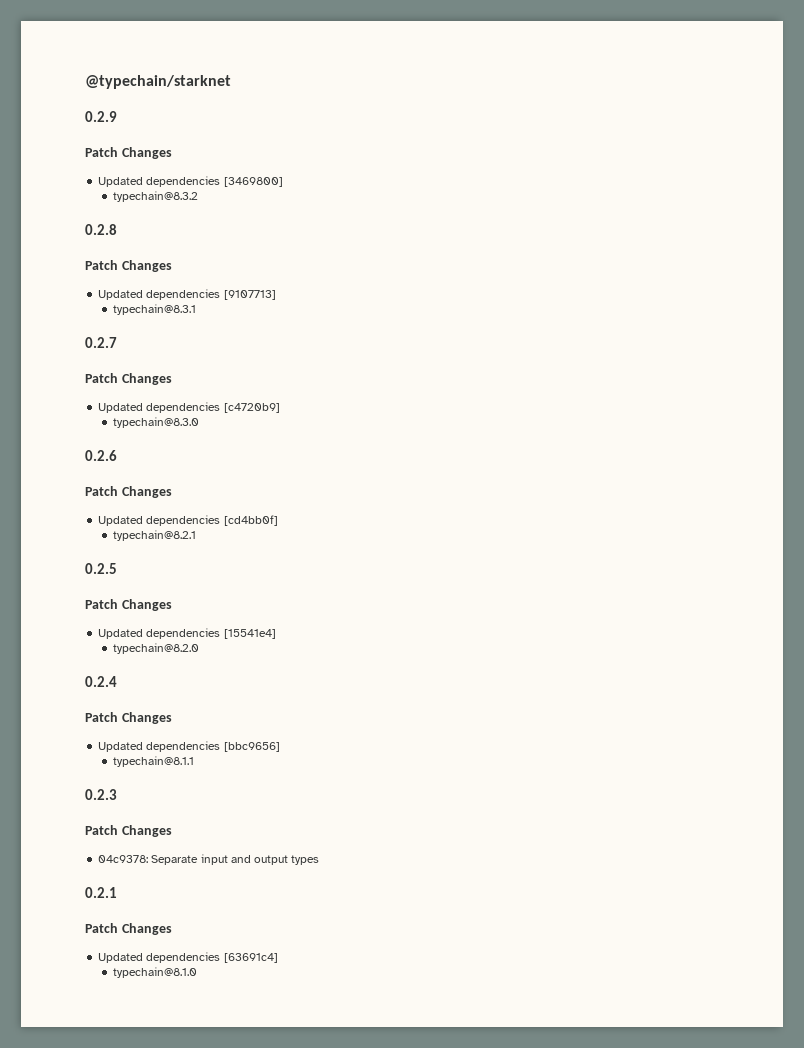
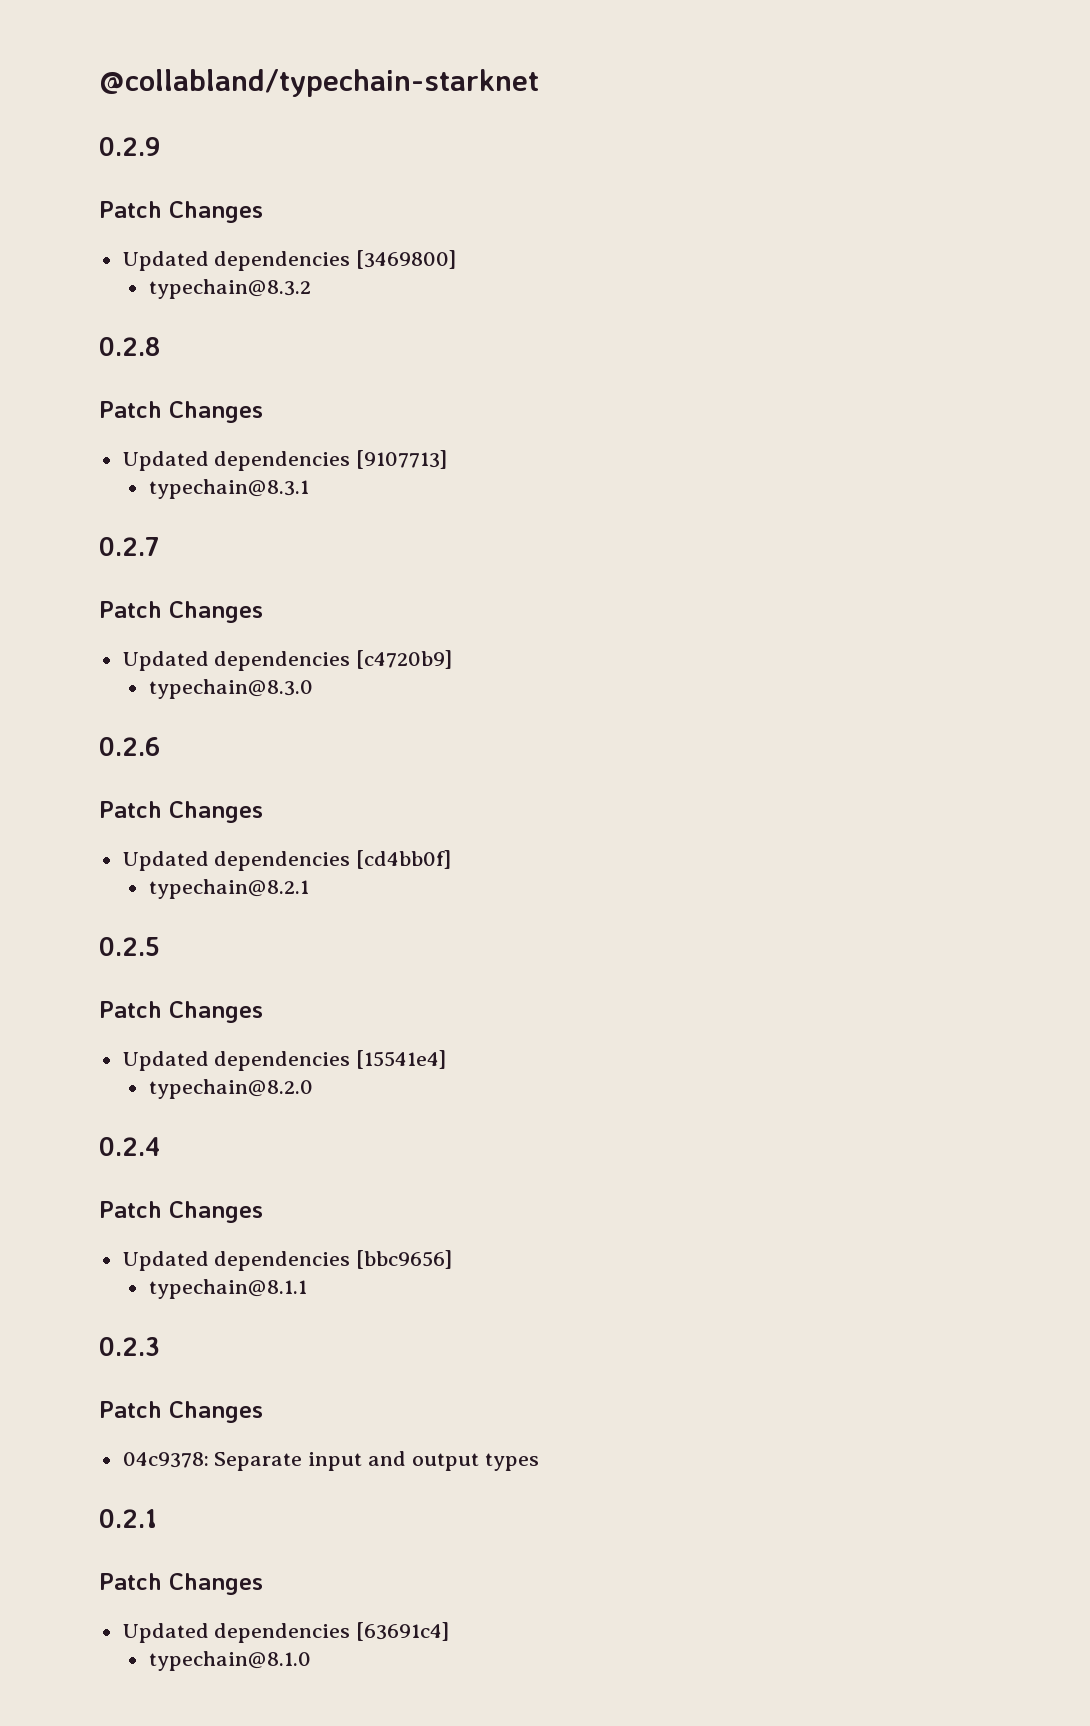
- @typechain/starknet
+ @collabland/typechain-starknet

